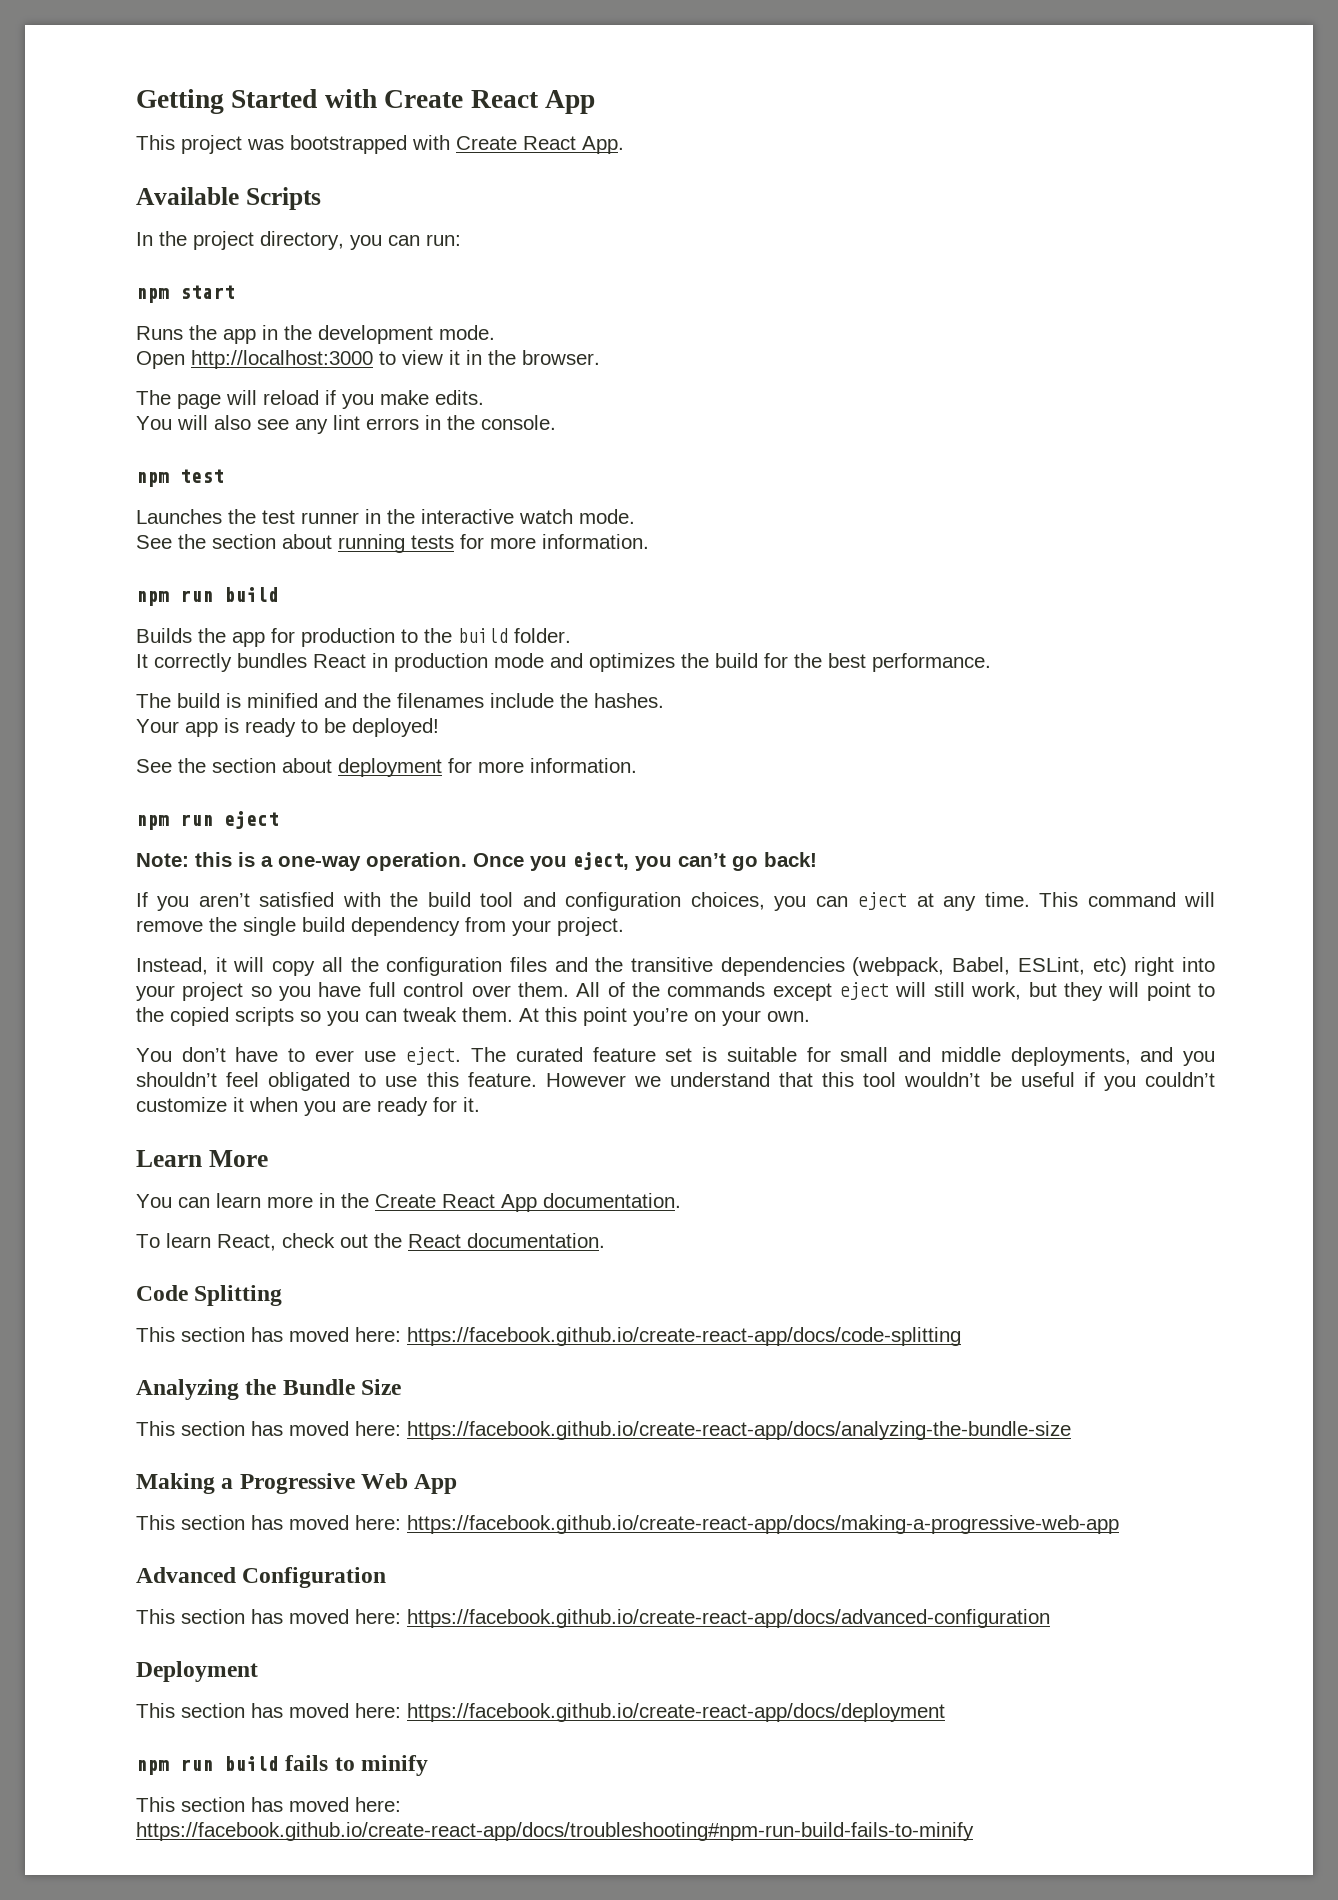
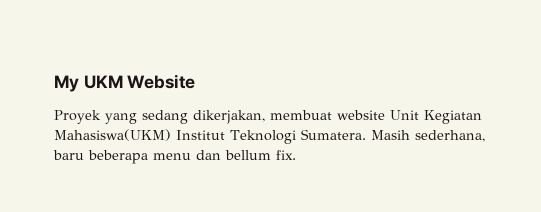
- Getting Started with Create React App
- This project was bootstrapped with Create React App.
- Available Scripts
- In the project directory, you can run:
- npm start
- Runs the app in the development mode.
- Open http://localhost:3000 to view it in the browser.
- The page will reload if you make edits.
- You will also see any lint errors in the console.
- npm test
- Launches the test runner in the interactive watch mode.
- See the section about running tests for more information.
- npm run build
- Builds the app for production to the build folder.
- It correctly bundles React in production mode and optimizes the build for the best performance.
- The build is minified and the filenames include the hashes.
- Your app is ready to be deployed!
- See the section about deployment for more information.
- npm run eject
- Note: this is a one-way operation. Once you eject, you can’t go back!
- If you aren’t satisfied with the build tool and configuration choices, you can eject at any time. This command will remove the single build dependency from your project.
- Instead, it will copy all the configuration files and the transitive dependencies (webpack, Babel, ESLint, etc) right into your project so you have full control over them. All of the commands except eject will still work, but they will point to the copied scripts so you can tweak them. At this point you’re on your own.
- You don’t have to ever use eject. The curated feature set is suitable for small and middle deployments, and you shouldn’t feel obligated to use this feature. However we understand that this tool wouldn’t be useful if you couldn’t customize it when you are ready for it.
- Learn More
- You can learn more in the Create React App documentation.
- To learn React, check out the React documentation.
- Code Splitting
- This section has moved here: https://facebook.github.io/create-react-app/docs/code-splitting
- Analyzing the Bundle Size
- This section has moved here: https://facebook.github.io/create-react-app/docs/analyzing-the-bundle-size
- Making a Progressive Web App
- This section has moved here: https://facebook.github.io/create-react-app/docs/making-a-progressive-web-app
- Advanced Configuration
- This section has moved here: https://facebook.github.io/create-react-app/docs/advanced-configuration
- Deployment
- This section has moved here: https://facebook.github.io/create-react-app/docs/deployment
- npm run build fails to minify
- This section has moved here: https://facebook.github.io/create-react-app/docs/troubleshooting#npm-run-build-fails-to-minify
+ My UKM Website
+ Proyek yang sedang dikerjakan, membuat website Unit Kegiatan Mahasiswa(UKM) Institut Teknologi Sumatera. Masih sederhana, baru beberapa menu dan bellum fix.

